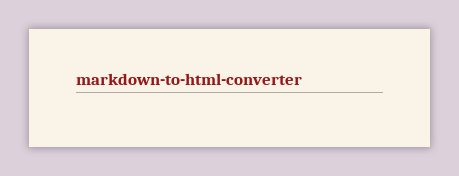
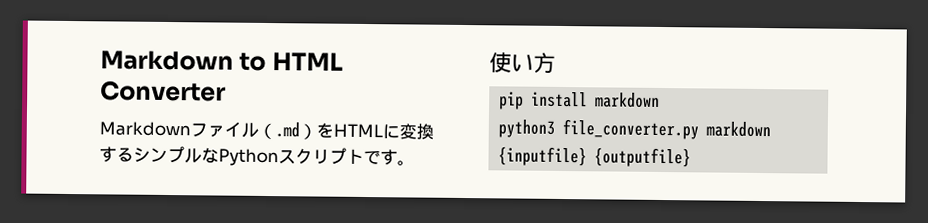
- markdown-to-html-converter
+ Markdown to HTML Converter
+ Markdownファイル（.md）をHTMLに変換するシンプルなPythonスクリプトです。
+ 使い方
+ pip install markdown
+ python3 file_converter.py markdown {inputfile} {outputfile}

